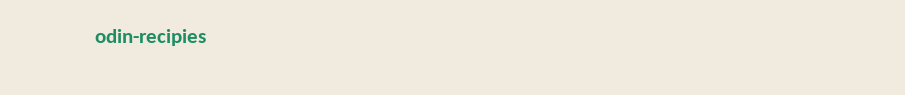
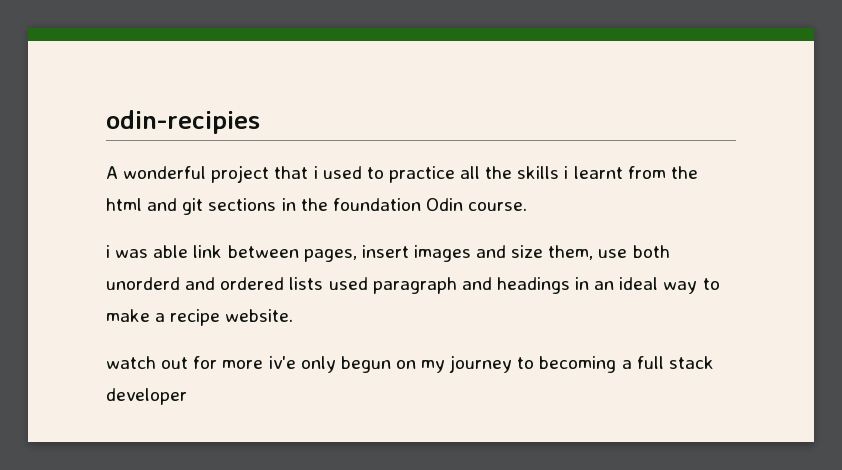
+ A wonderful project that i used to practice all the skills i learnt from the html and git sections in the foundation Odin course.
+ i was able link between pages, insert images and size them, use both unorderd and ordered lists used paragraph and headings in an ideal way to make a recipe website.
+ watch out for more iv'e only begun on my journey to becoming a full stack developer

